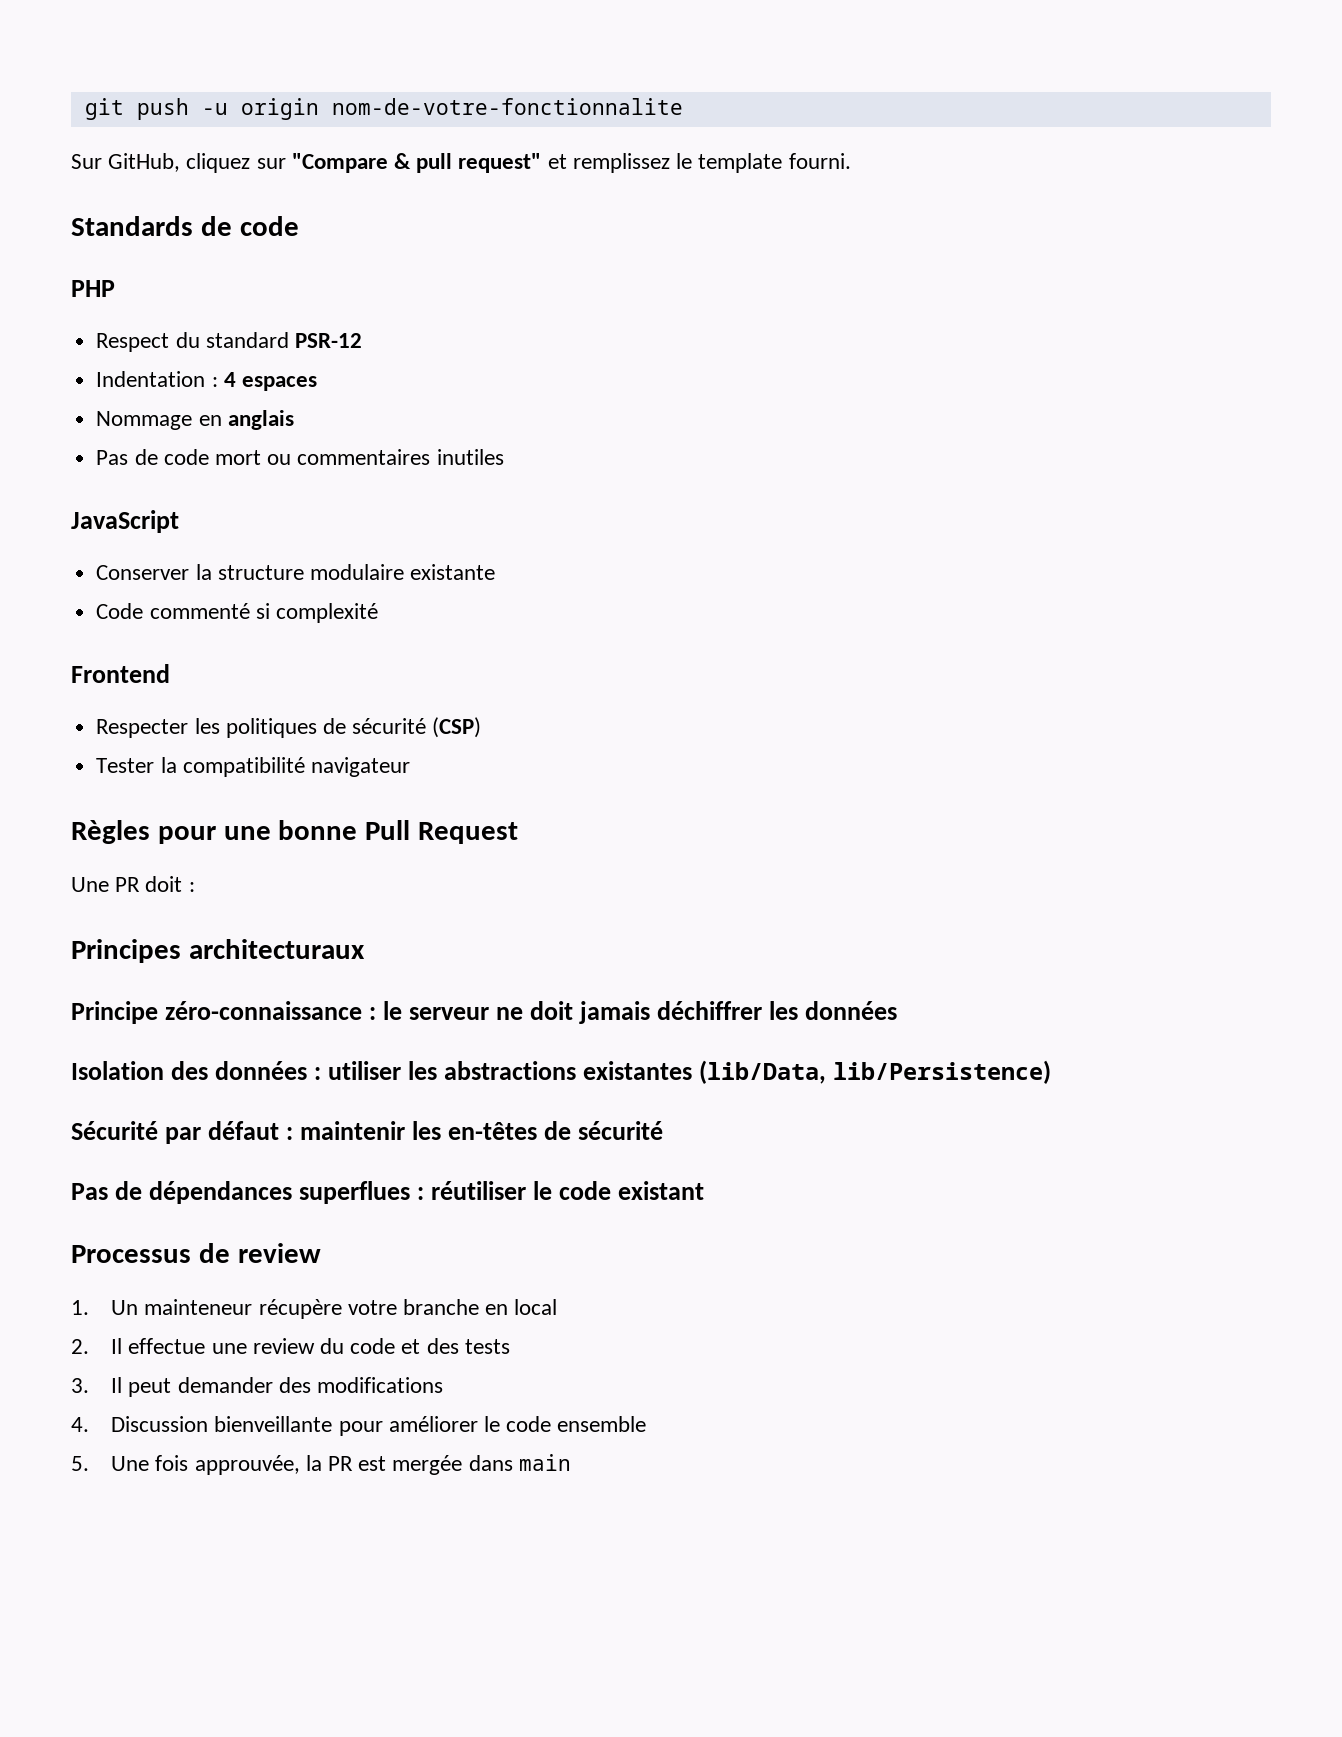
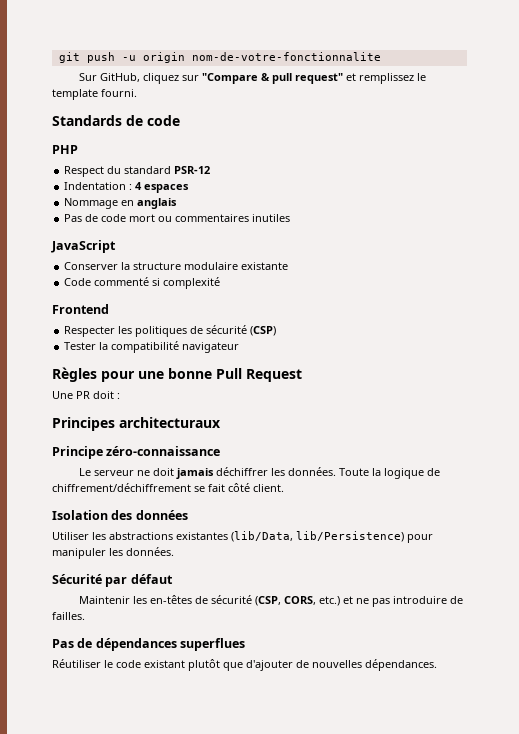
- Principe zéro-connaissance : le serveur ne doit jamais déchiffrer les données
+ Principe zéro-connaissance
+ Le serveur ne doit jamais déchiffrer les données. Toute la logique de chiffrement/déchiffrement se fait côté client.
- Isolation des données : utiliser les abstractions existantes (lib/Data, lib/Persistence)
+ Isolation des données
+ Utiliser les abstractions existantes (lib/Data, lib/Persistence) pour manipuler les données.
- Sécurité par défaut : maintenir les en-têtes de sécurité
+ Sécurité par défaut
+ Maintenir les en-têtes de sécurité (CSP, CORS, etc.) et ne pas introduire de failles.
- Pas de dépendances superflues : réutiliser le code existant
- Processus de review
- 1. Un mainteneur récupère votre branche en local
- 2. Il effectue une review du code et des tests
- 3. Il peut demander des modifications
- 4. Discussion bienveillante pour améliorer le code ensemble
- 5. Une fois approuvée, la PR est mergée dans main
+ Pas de dépendances superflues
+ Réutiliser le code existant plutôt que d'ajouter de nouvelles dépendances.

